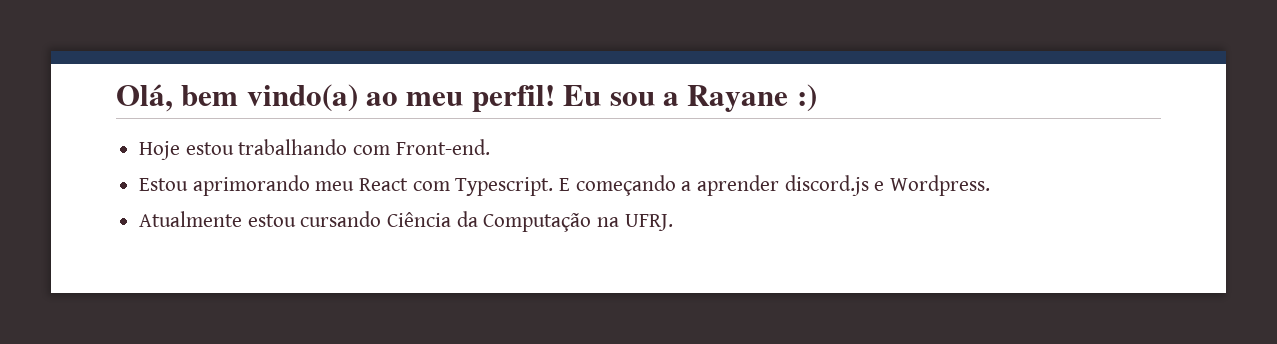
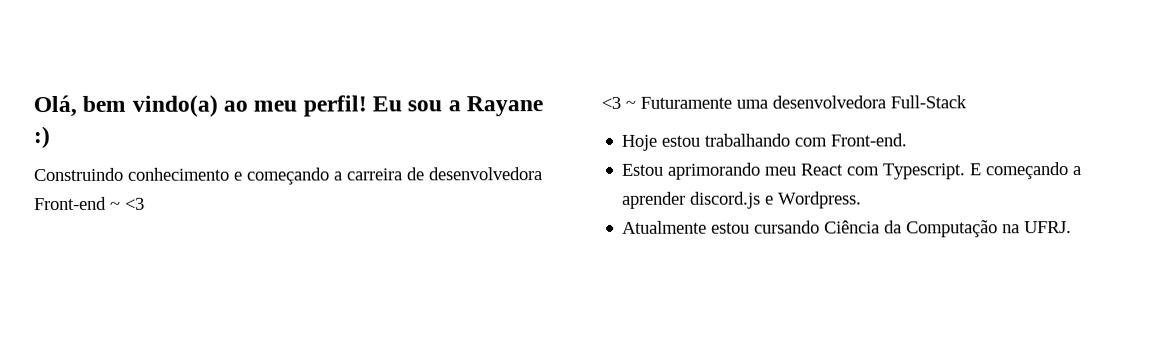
+ Construindo conhecimento e começando a carreira de desenvolvedora Front-end ~ <3
+ <3 ~ Futuramente uma desenvolvedora Full-Stack

